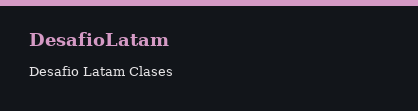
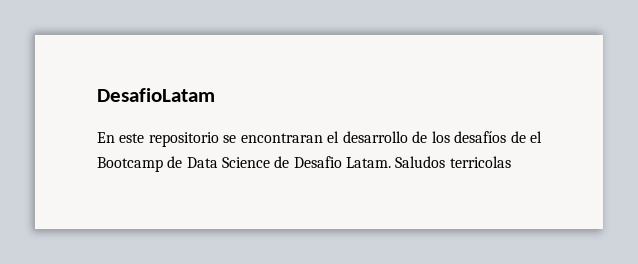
- Desafio Latam Clases
+ En este repositorio se encontraran el desarrollo de los desafíos de el Bootcamp de Data Science de Desafio Latam. Saludos terricolas

